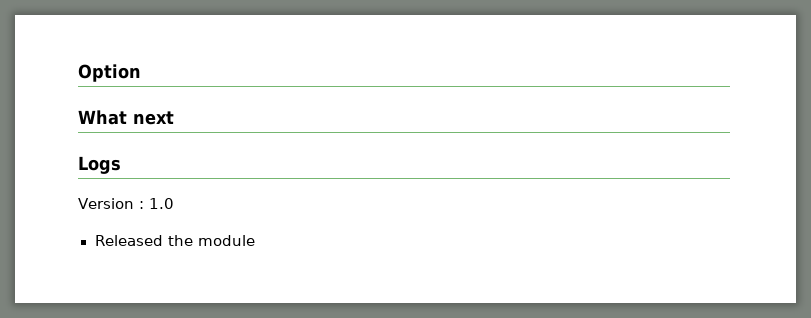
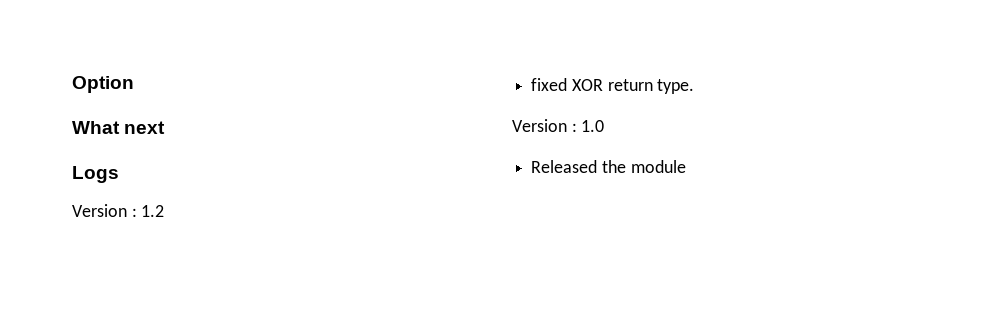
+ Version : 1.2
+ fixed XOR return type.

